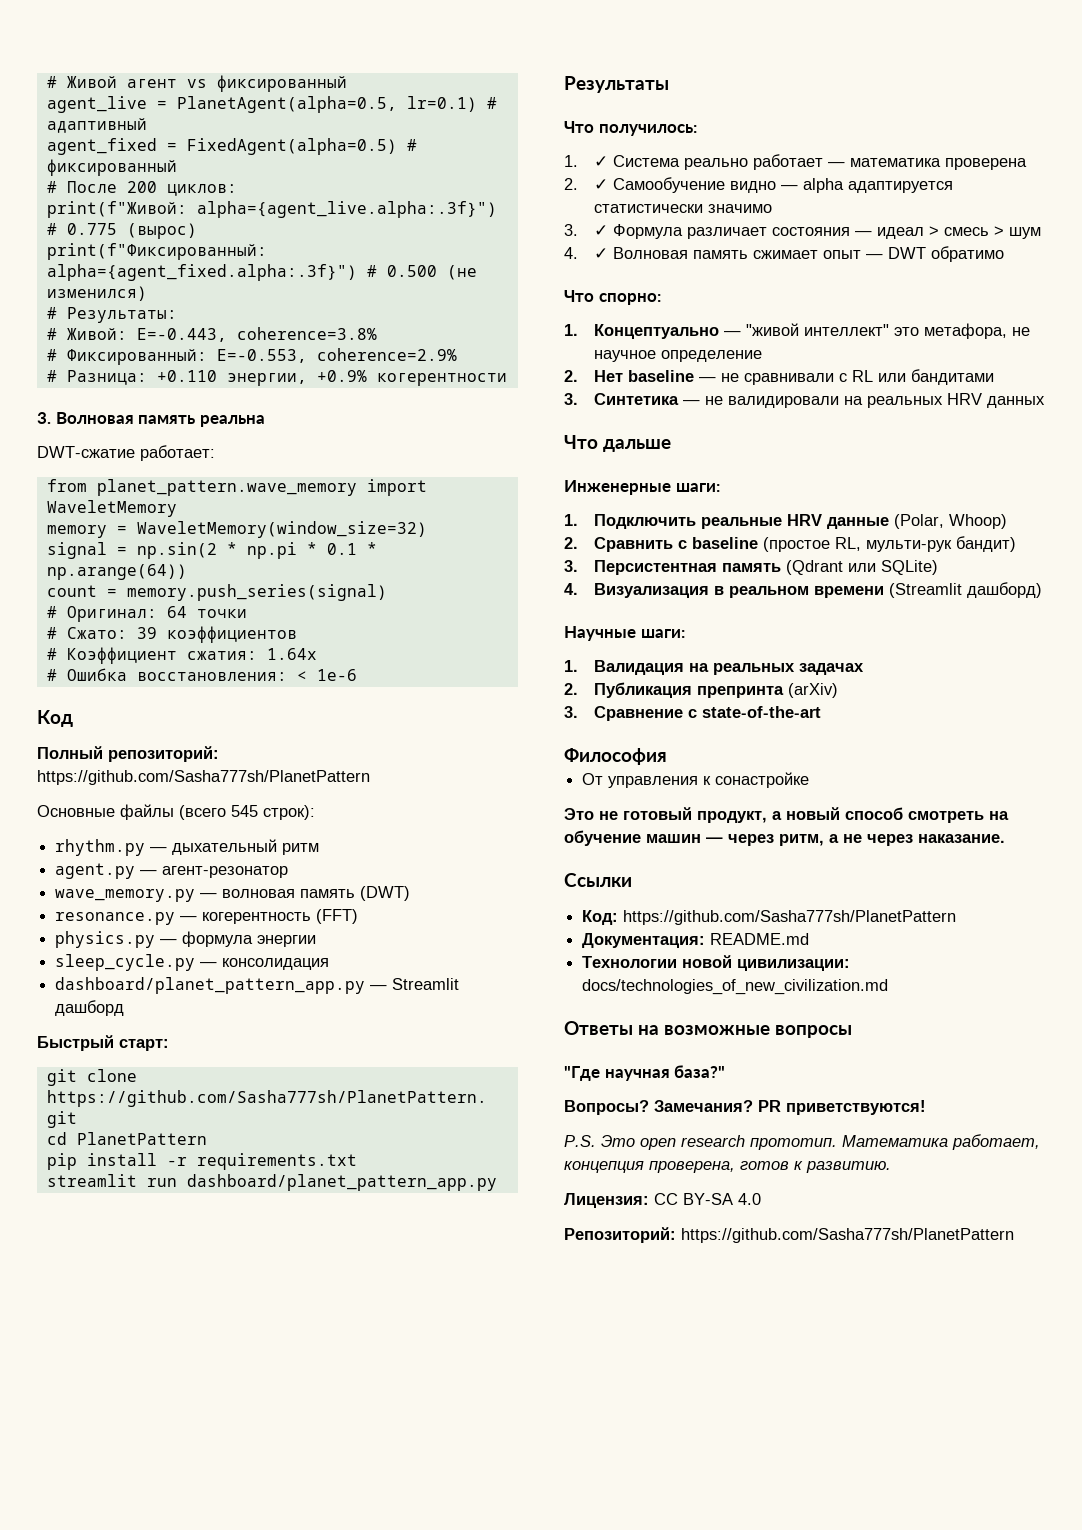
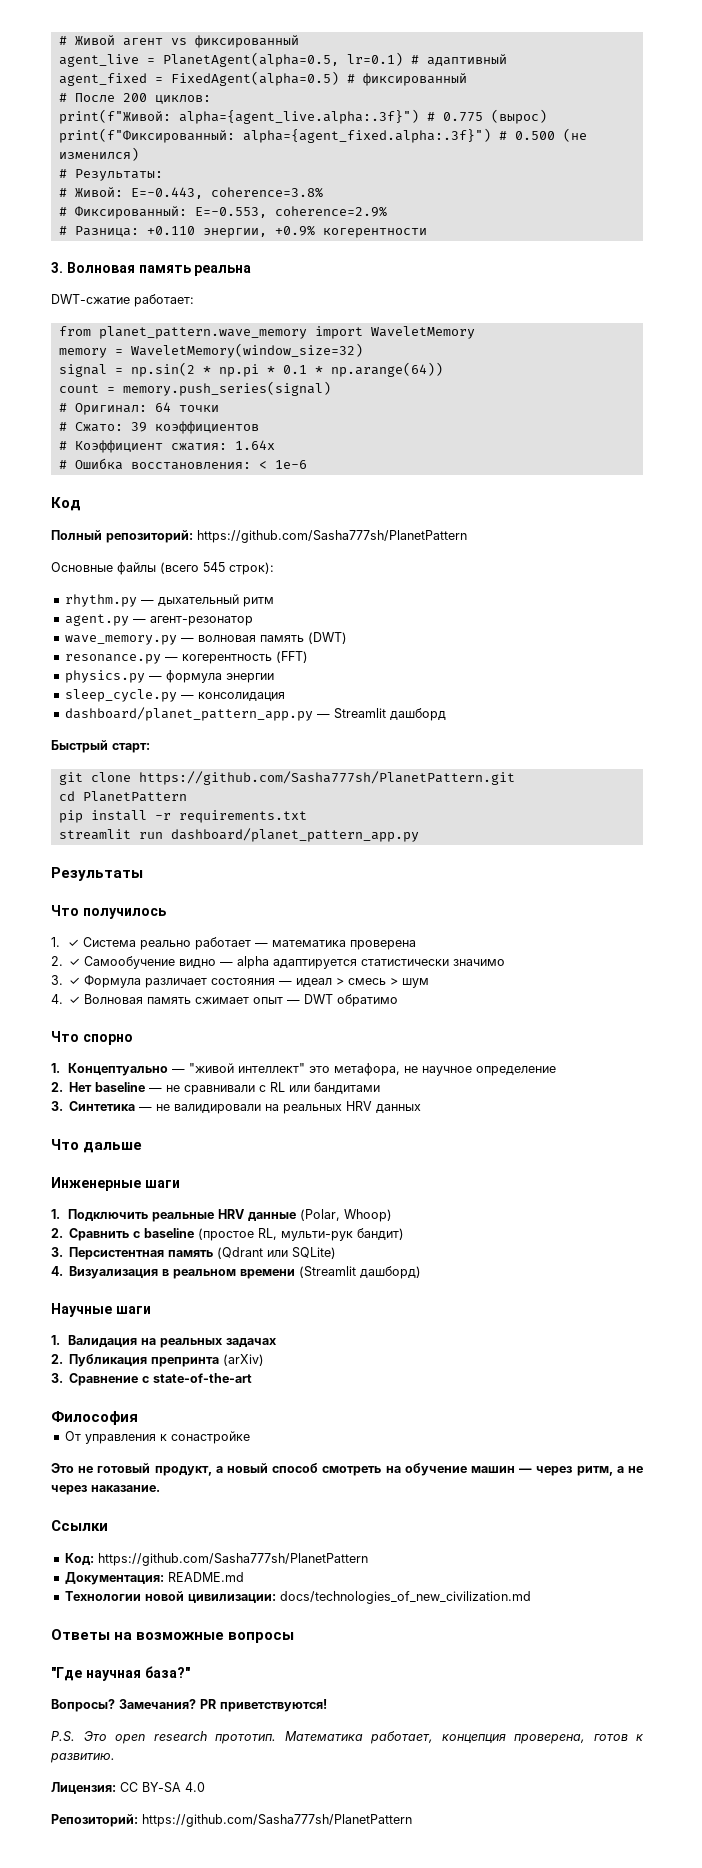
- Что получилось:
+ Что получилось
- Что спорно:
+ Что спорно
- Инженерные шаги:
+ Инженерные шаги
- Научные шаги:
+ Научные шаги

